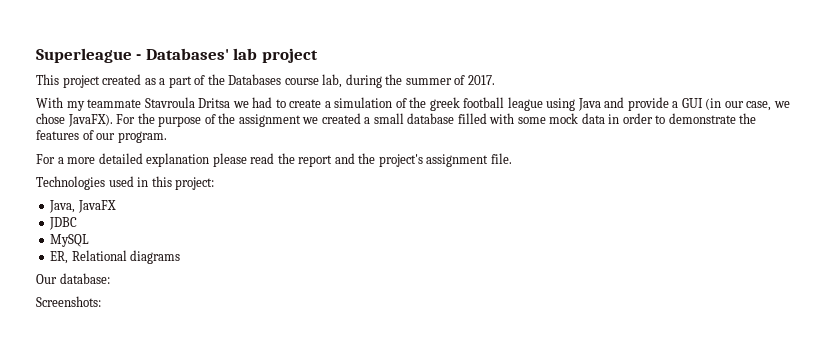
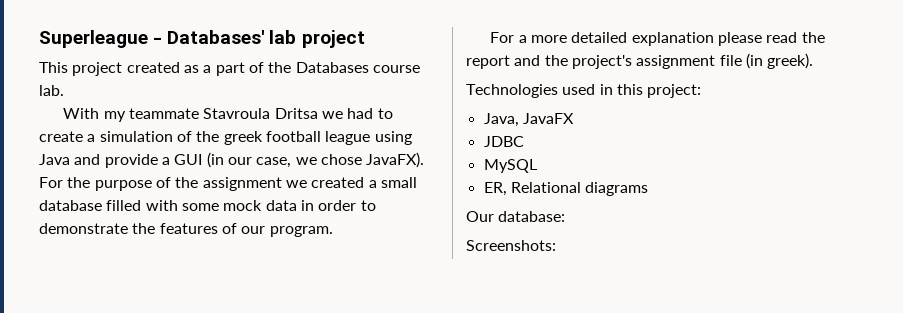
- This project created as a part of the Databases course lab, during the summer of 2017.
+ This project created as a part of the Databases course lab.
- For a more detailed explanation please read the report and the project's assignment file.
+ For a more detailed explanation please read the report and the project's assignment file (in greek).

